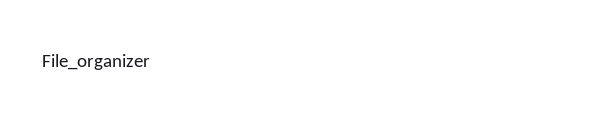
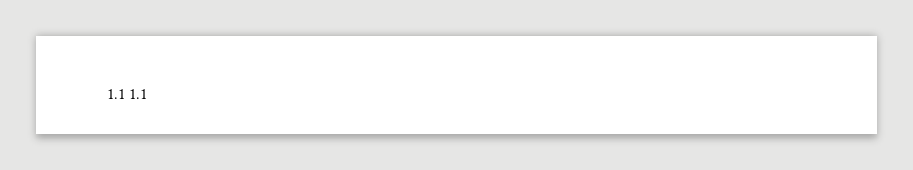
- File_organizer
+ 1.1 1.1

